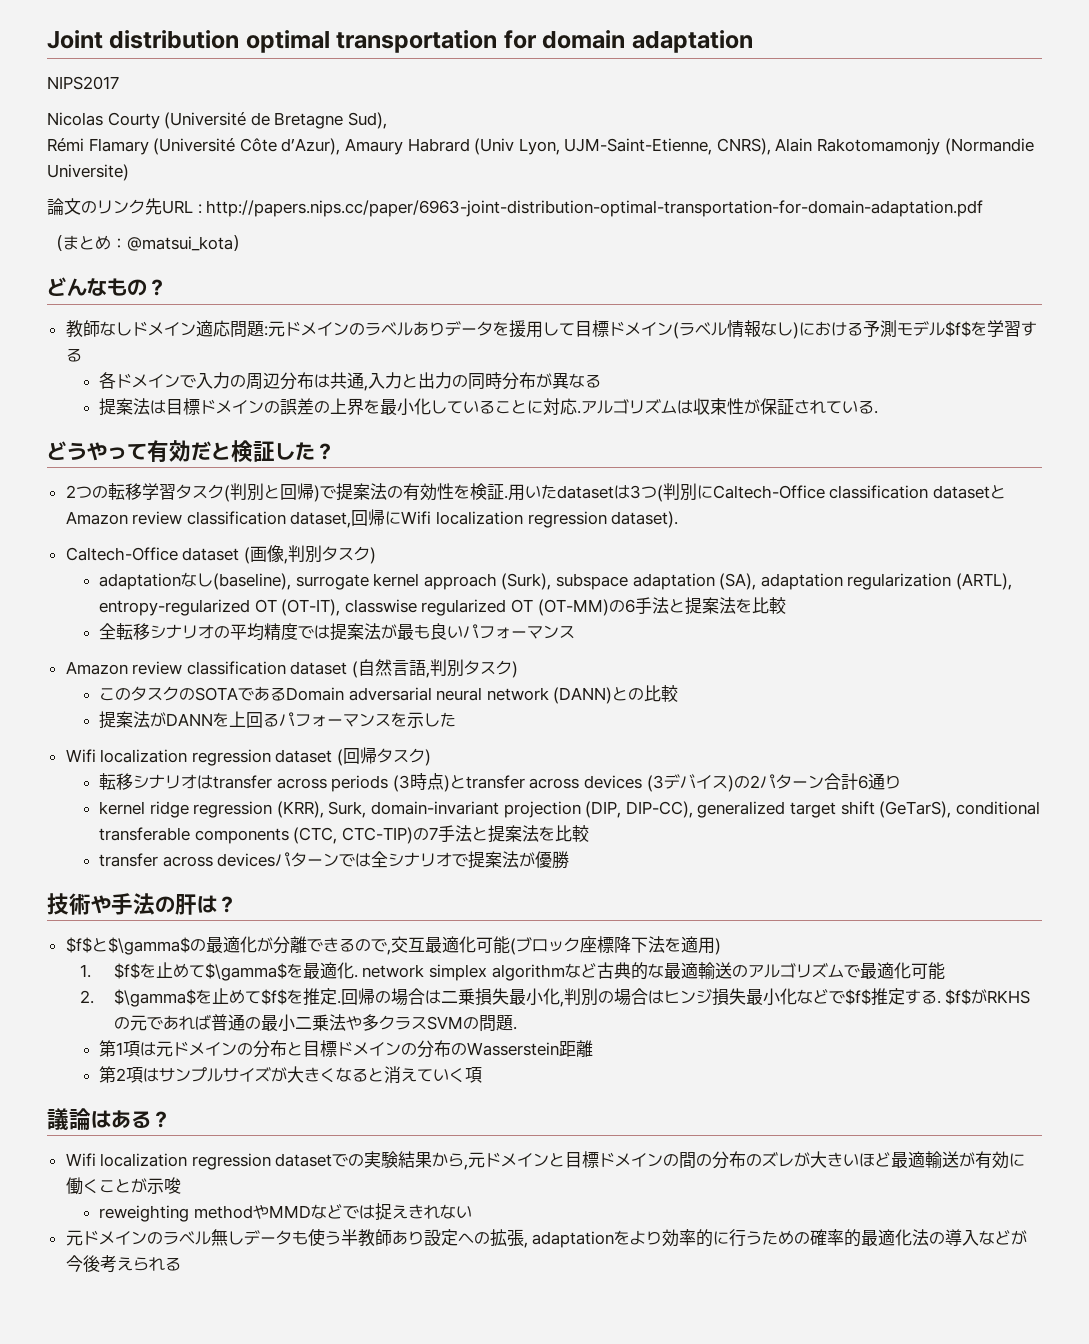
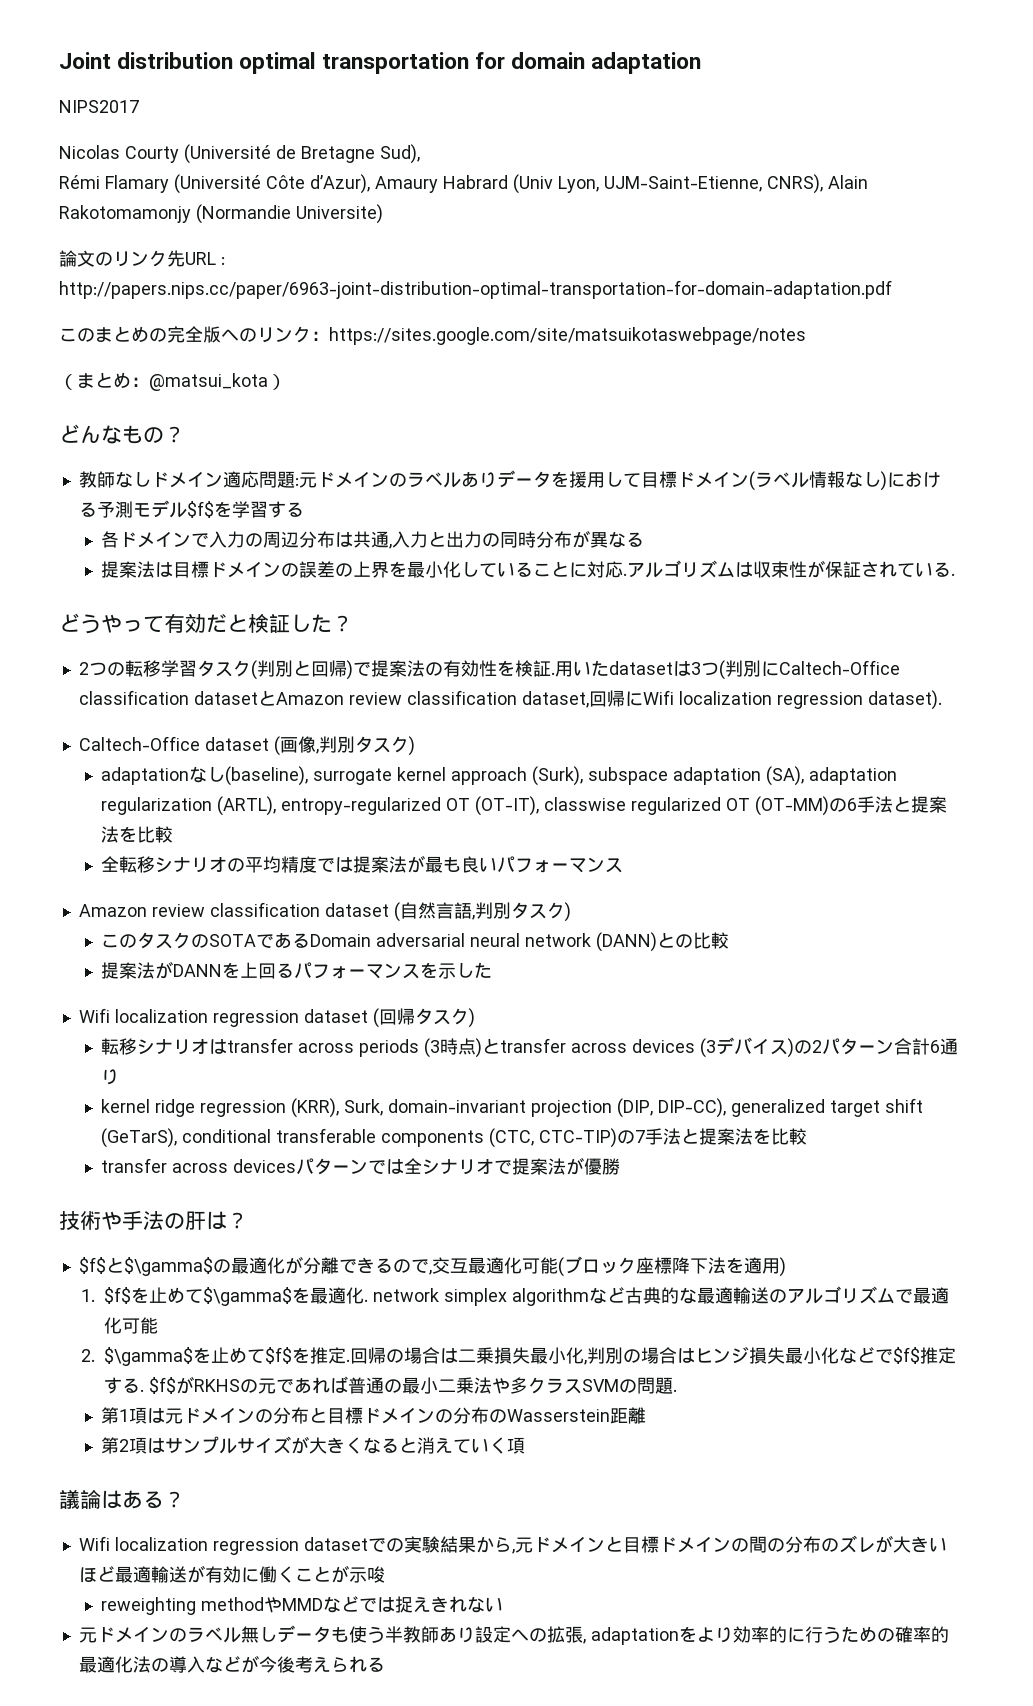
+ このまとめの完全版へのリンク：https://sites.google.com/site/matsuikotaswebpage/notes

